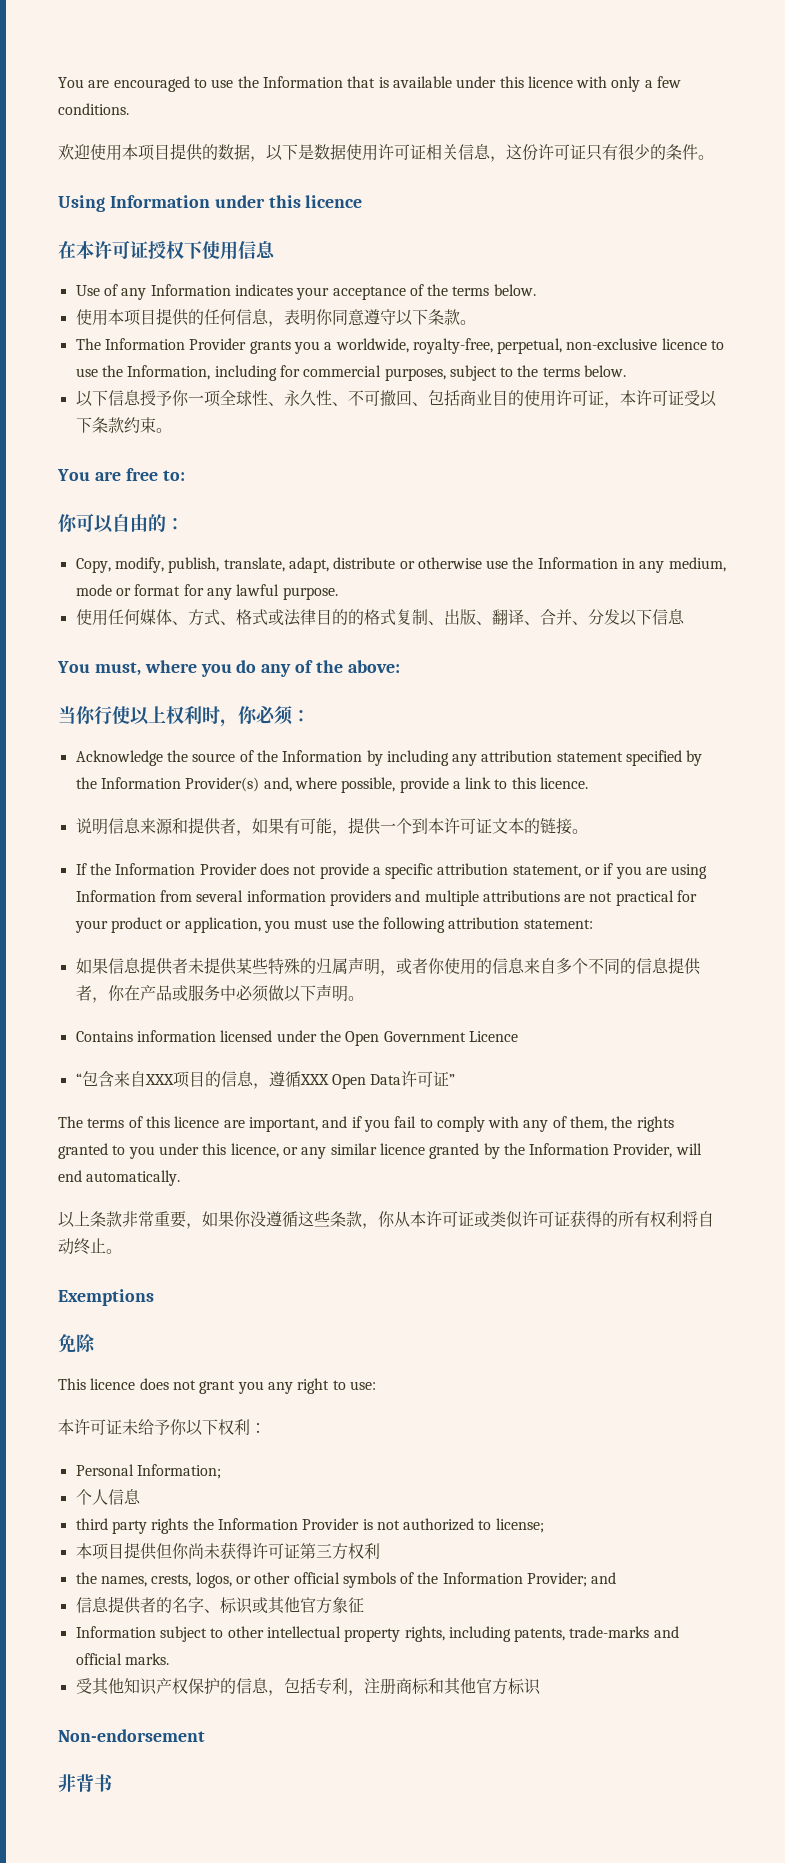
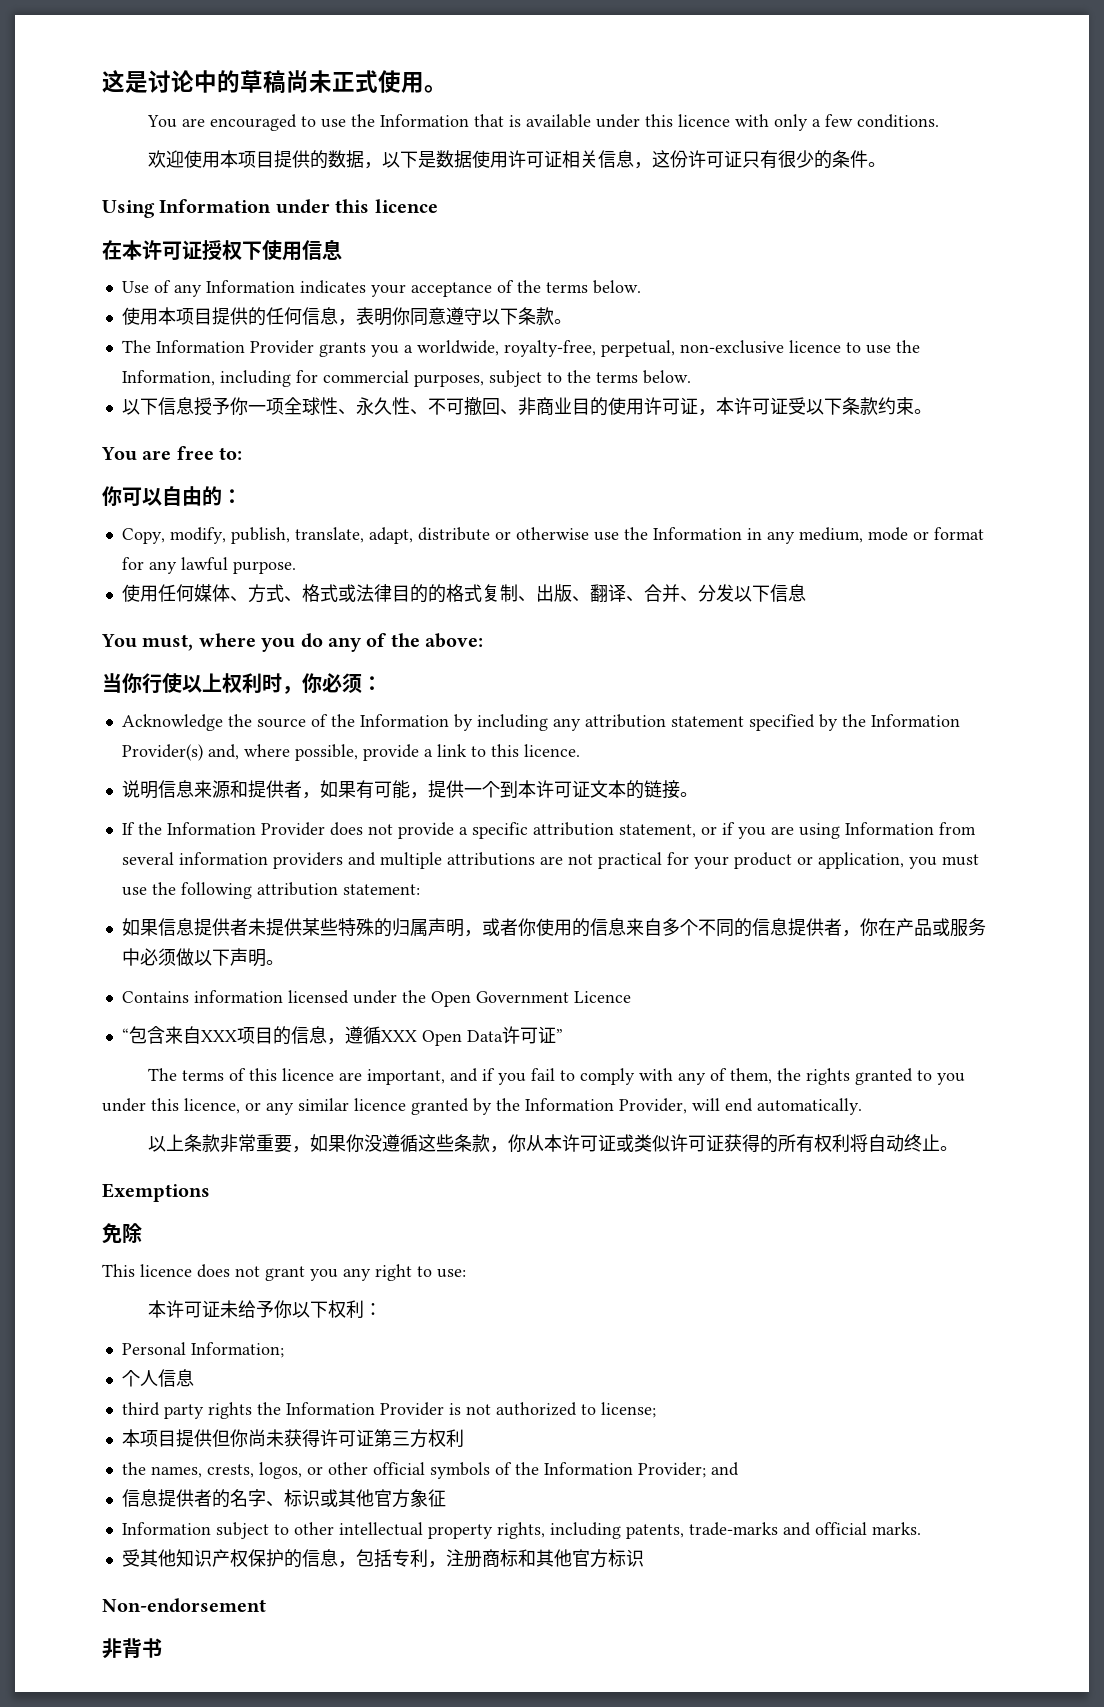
+ 这是讨论中的草稿尚未正式使用。
- 以下信息授予你一项全球性、永久性、不可撤回、包括商业目的使用许可证，本许可证受以下条款约束。
+ 以下信息授予你一项全球性、永久性、不可撤回、非商业目的使用许可证，本许可证受以下条款约束。

